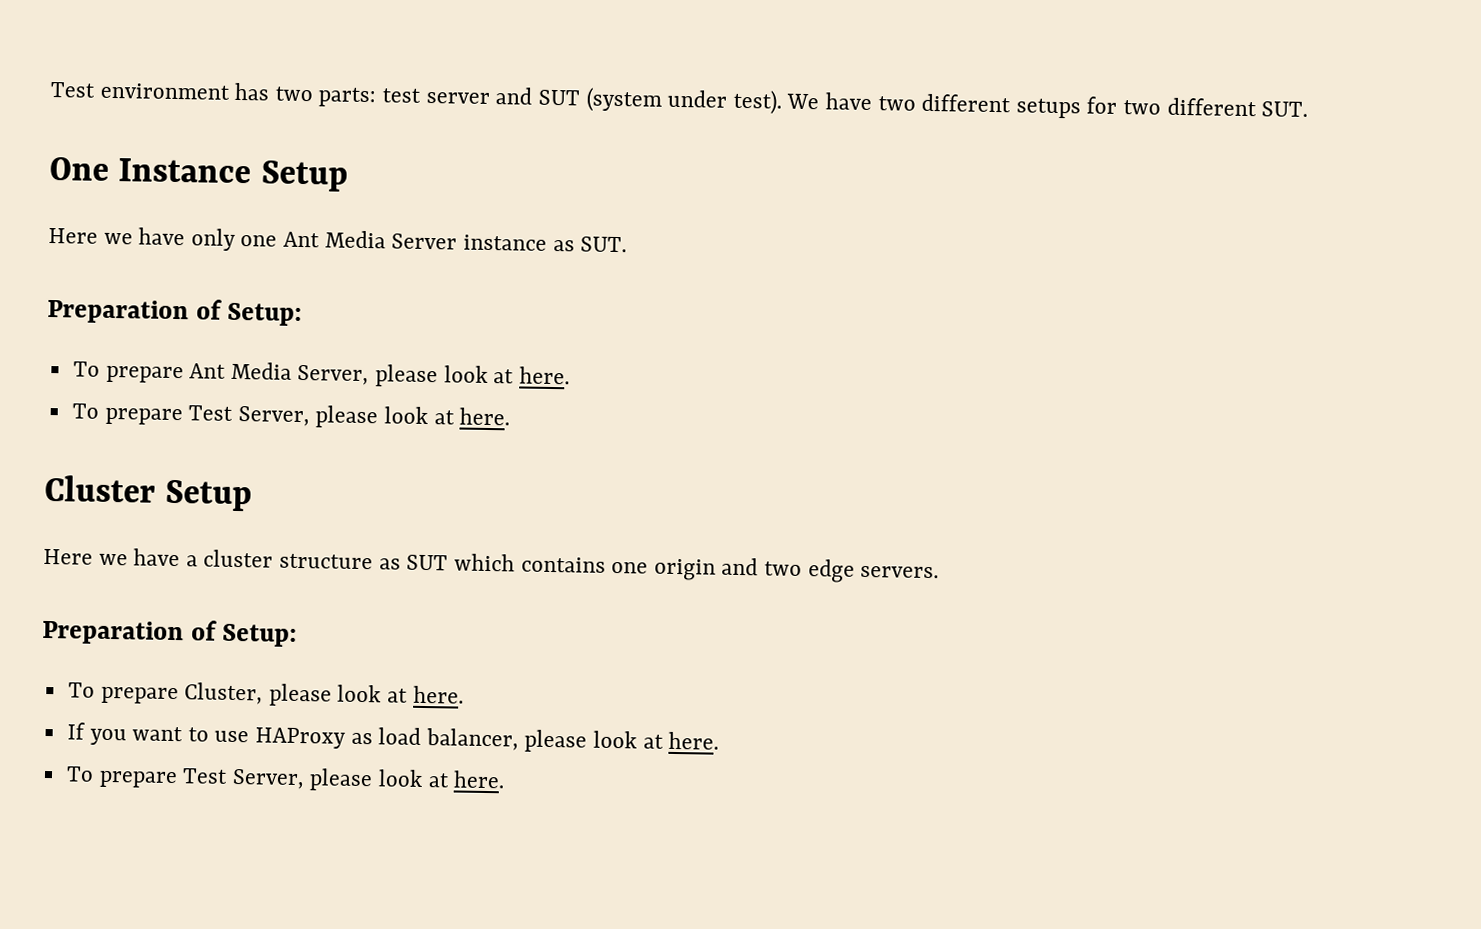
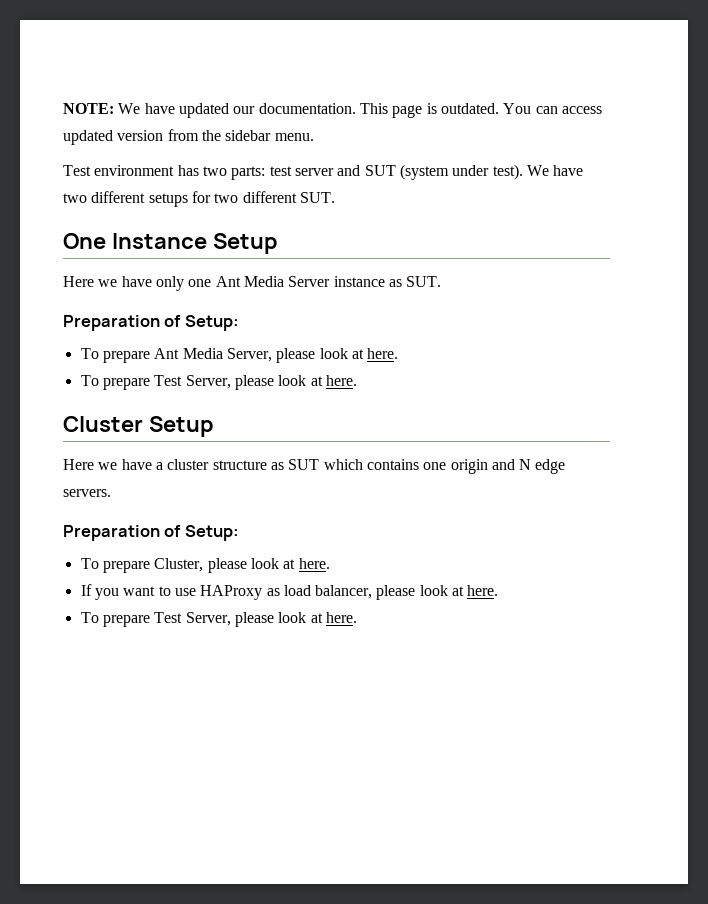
+ NOTE: We have updated our documentation. This page is outdated. You can access updated version from the sidebar menu.
- Here we have a cluster structure as SUT which contains one origin and two edge servers.
+ Here we have a cluster structure as SUT which contains one origin and N edge servers.

